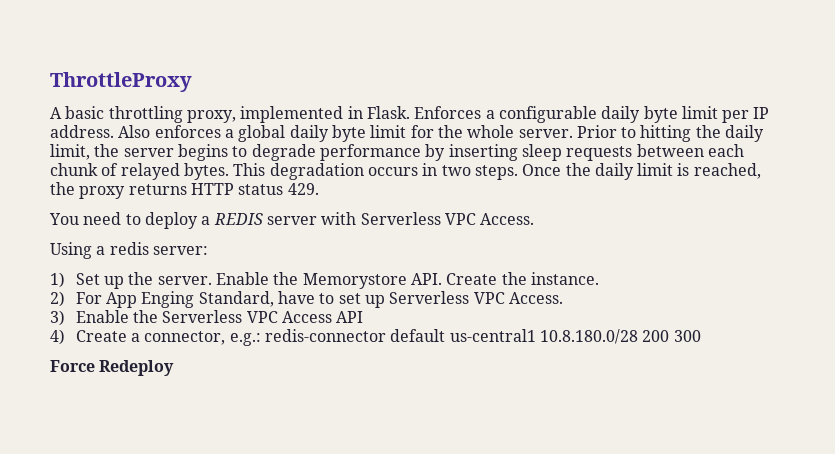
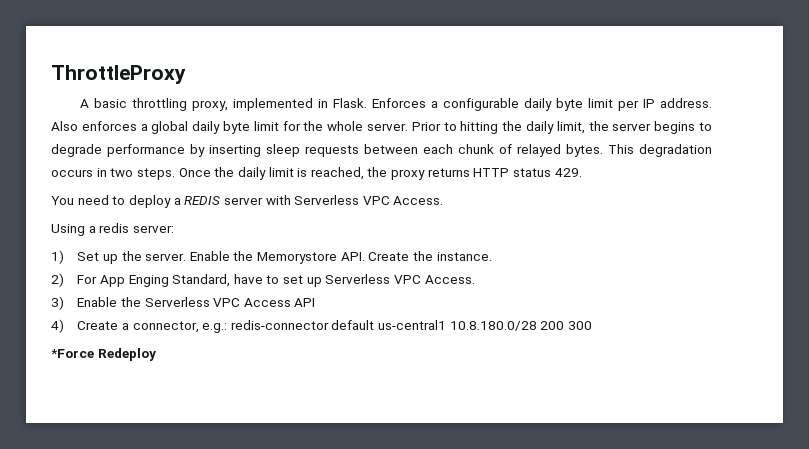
- Force Redeploy
+ *Force Redeploy

